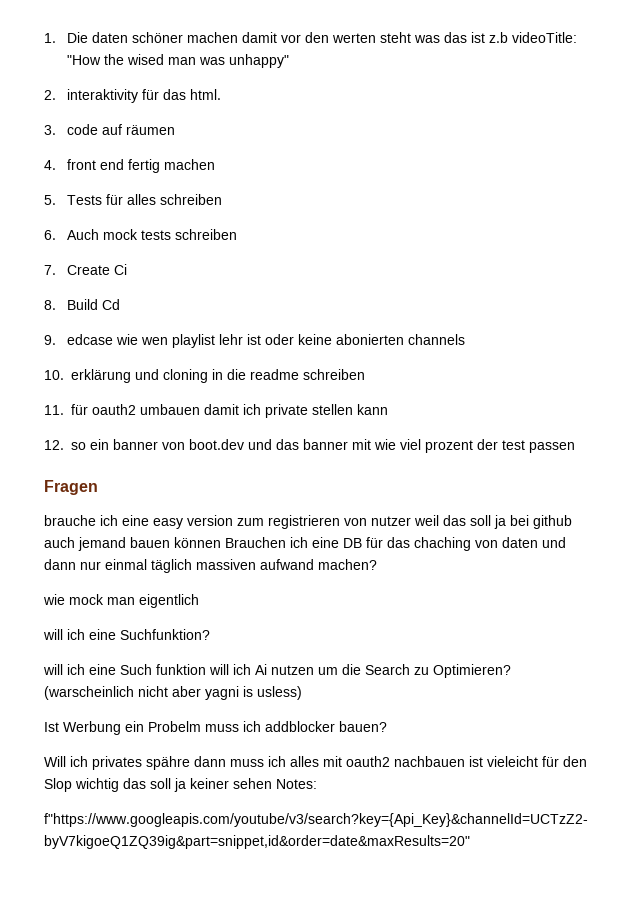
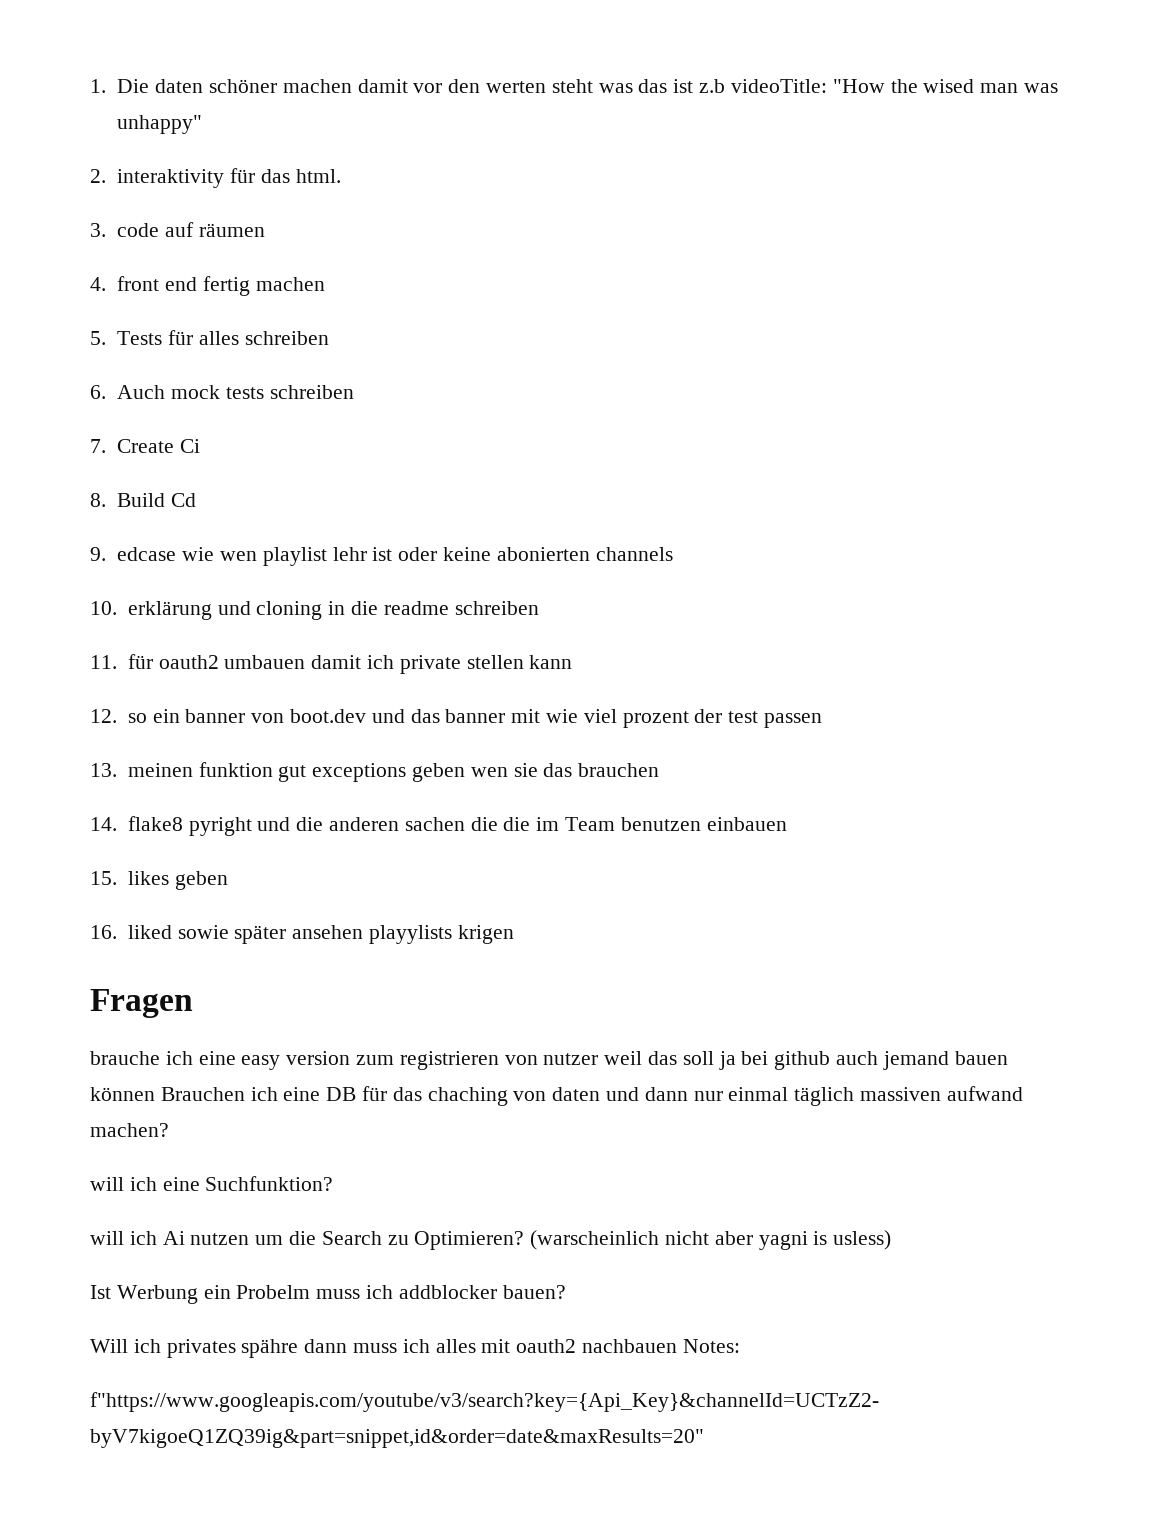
+ 13. meinen funktion gut exceptions geben wen sie das brauchen
+ 14. flake8 pyright und die anderen sachen die die im Team benutzen einbauen
+ 15. likes geben
+ 16. liked sowie später ansehen playylists krigen
- wie mock man eigentlich
- will ich eine Such funktion will ich Ai nutzen um die Search zu Optimieren?
+ will ich Ai nutzen um die Search zu Optimieren?
- Will ich privates spähre dann muss ich alles mit oauth2 nachbauen ist vieleicht für den Slop wichtig das soll ja keiner sehen Notes:
+ Will ich privates spähre dann muss ich alles mit oauth2 nachbauen Notes:

